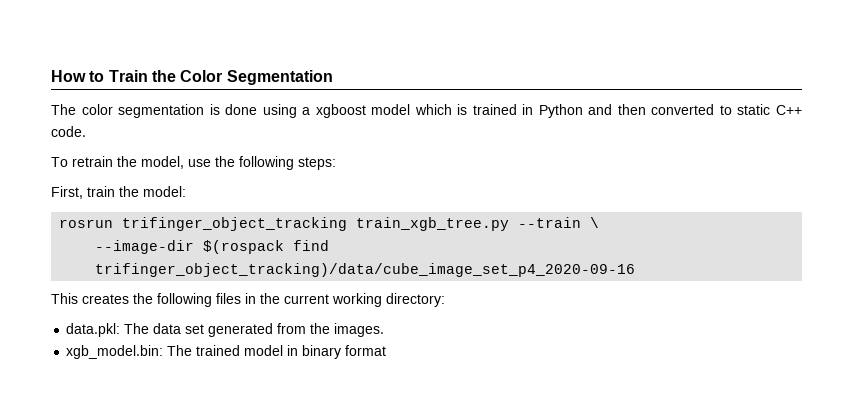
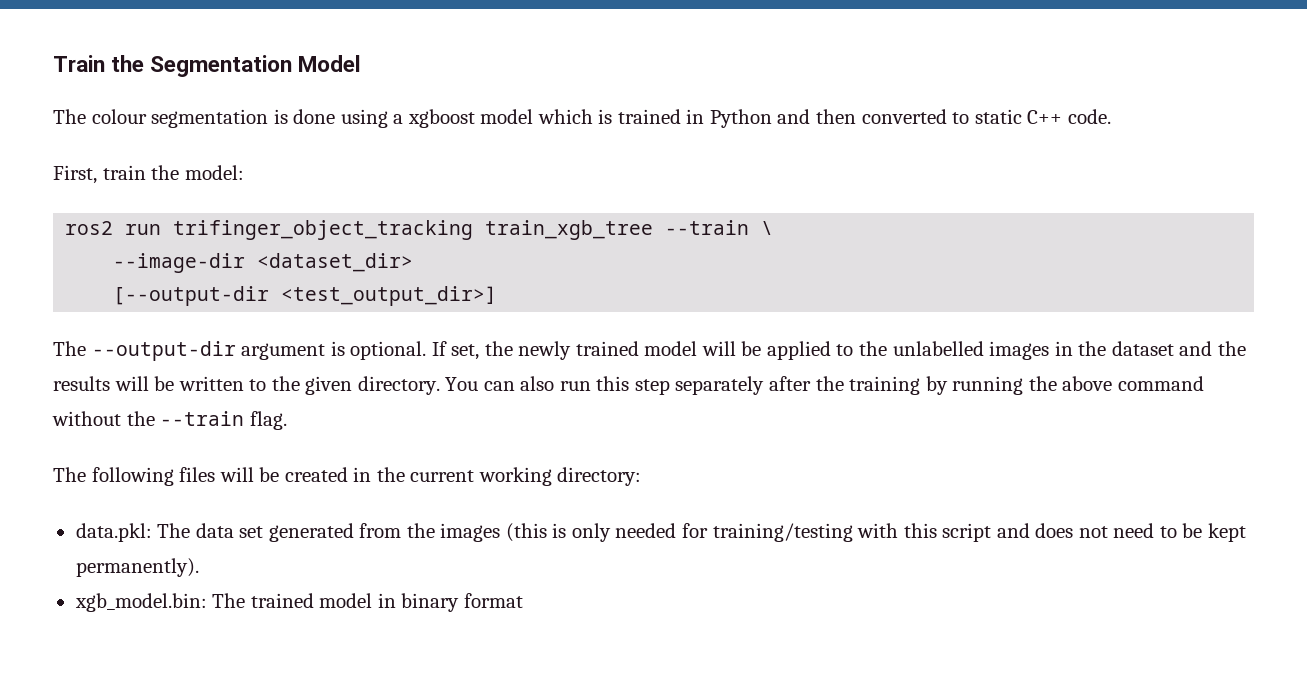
- How to Train the Color Segmentation
- The color segmentation is done using a xgboost model which is trained in Python and then converted to static C++ code.
+ Train the Segmentation Model
+ The colour segmentation is done using a xgboost model which is trained in Python and then converted to static C++ code.
- To retrain the model, use the following steps:
- rosrun trifinger_object_tracking train_xgb_tree.py --train \
+ ros2 run trifinger_object_tracking train_xgb_tree --train \
- --image-dir $(rospack find trifinger_object_tracking)/data/cube_image_set_p4_2020-09-16
- This creates the following files in the current working directory:
+ --image-dir <dataset_dir>
+ [--output-dir <test_output_dir>]
+ The --output-dir argument is optional. If set, the newly trained model will be applied to the unlabelled images in the dataset and the results will be written to the given directory. You can also run this step separately after the training by running the above command without the --train flag.
+ The following files will be created in the current working directory:
- data.pkl: The data set generated from the images.
+ data.pkl: The data set generated from the images (this is only needed for training/testing with this script and does not need to be kept permanently).

